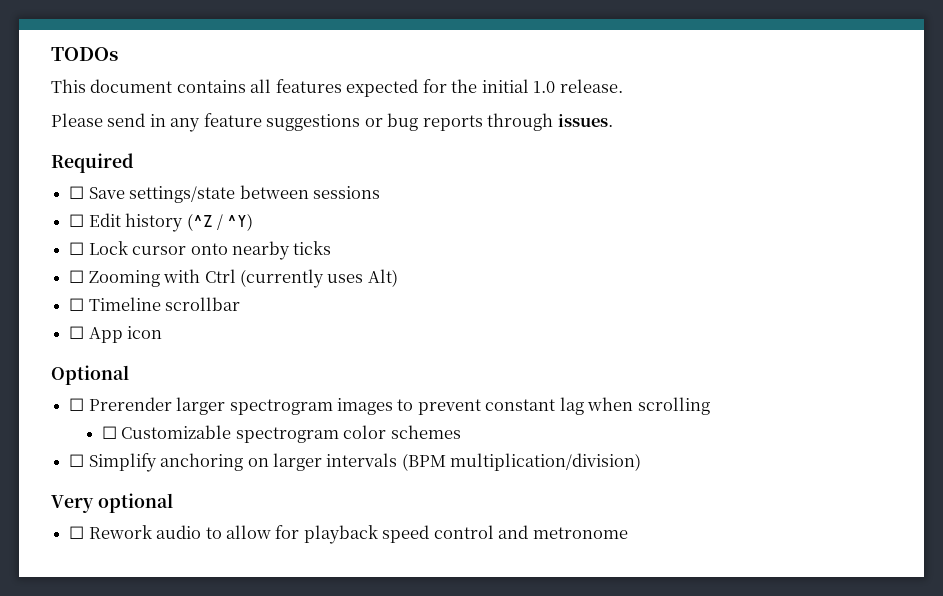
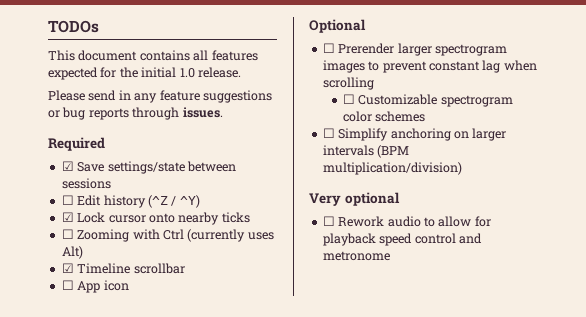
- ☐ Save settings/state between sessions
+ ☑ Save settings/state between sessions
- ☐ Lock cursor onto nearby ticks
+ ☑ Lock cursor onto nearby ticks
- ☐ Timeline scrollbar
+ ☑ Timeline scrollbar

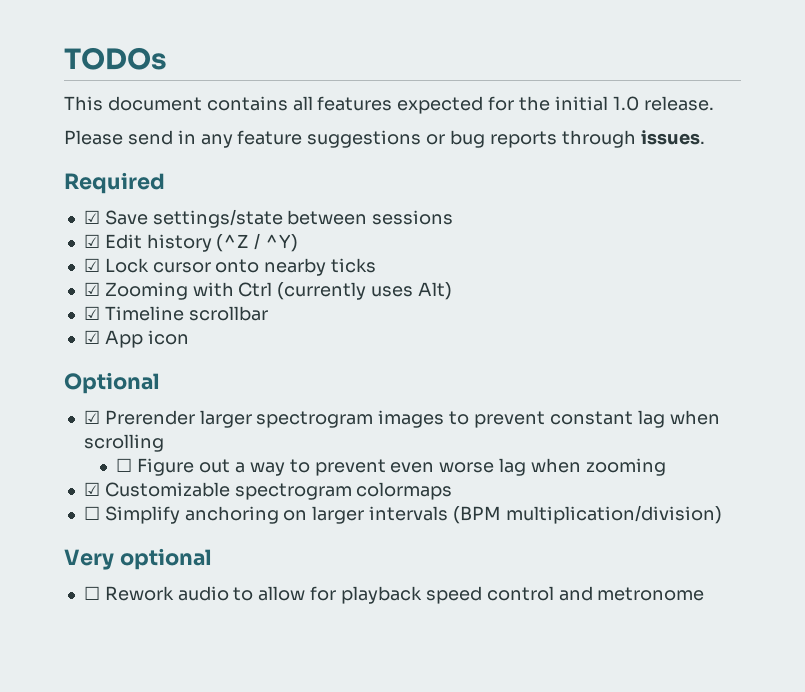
- ☐ Edit history (^Z / ^Y)
+ ☑ Edit history (^Z / ^Y)
- ☐ Zooming with Ctrl (currently uses Alt)
+ ☑ Zooming with Ctrl (currently uses Alt)
- ☐ App icon
+ ☑ App icon
- ☐ Prerender larger spectrogram images to prevent constant lag when scrolling
+ ☑ Prerender larger spectrogram images to prevent constant lag when scrolling
- ☐ Customizable spectrogram color schemes
+ ☐ Figure out a way to prevent even worse lag when zooming
+ ☑ Customizable spectrogram colormaps

